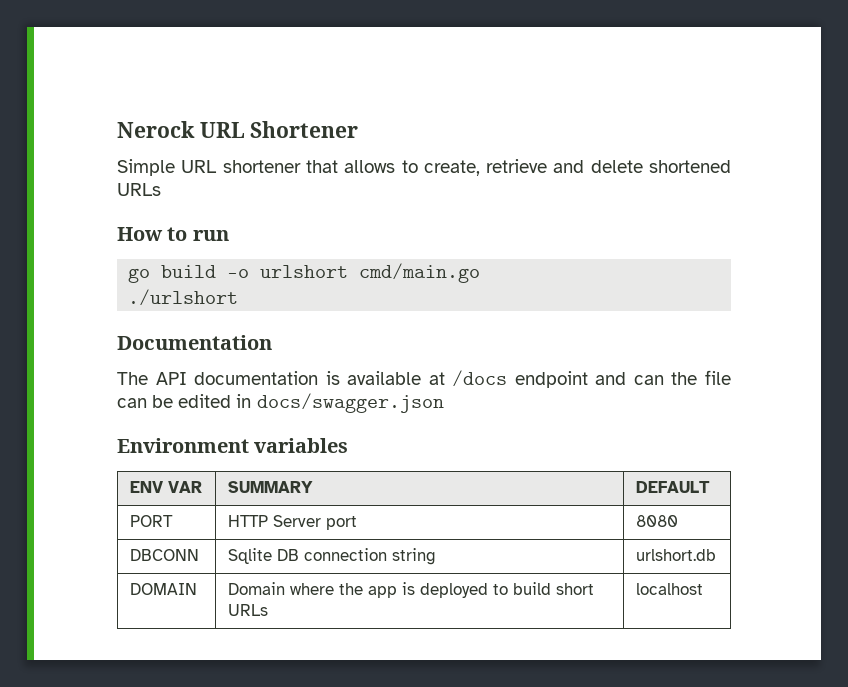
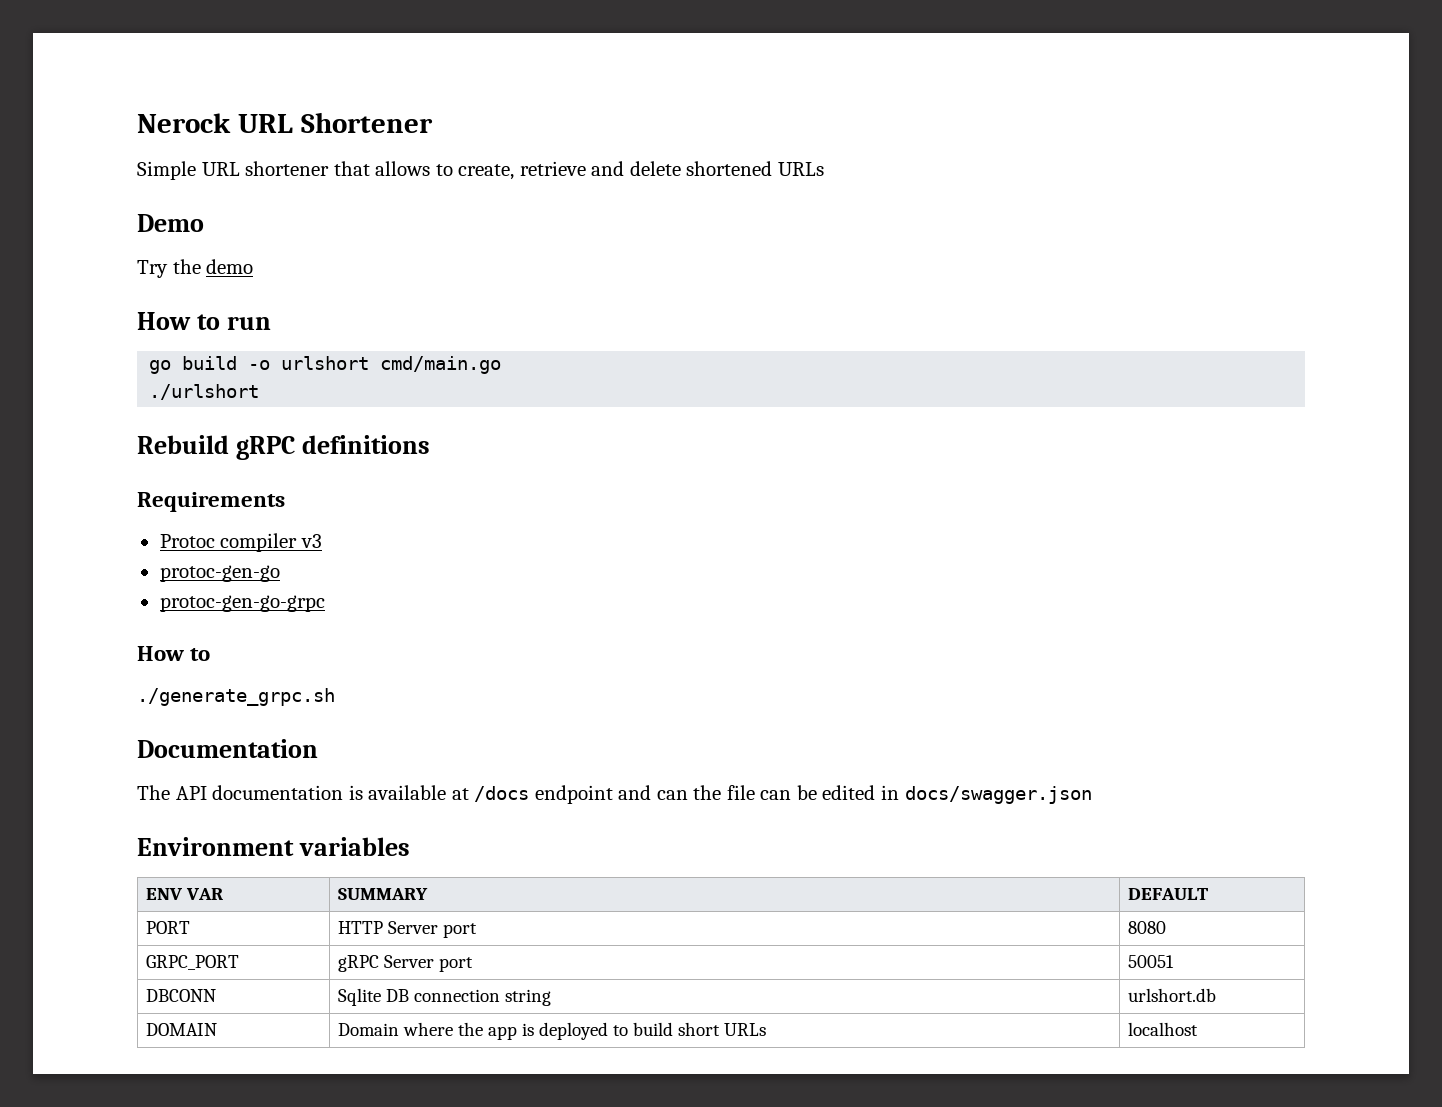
+ Demo
+ Try the demo
+ Rebuild gRPC definitions
+ Requirements
+ Protoc compiler v3
+ protoc-gen-go
+ protoc-gen-go-grpc
+ How to
+ ./generate_grpc.sh
+ GRPC_PORT | gRPC Server port | 50051

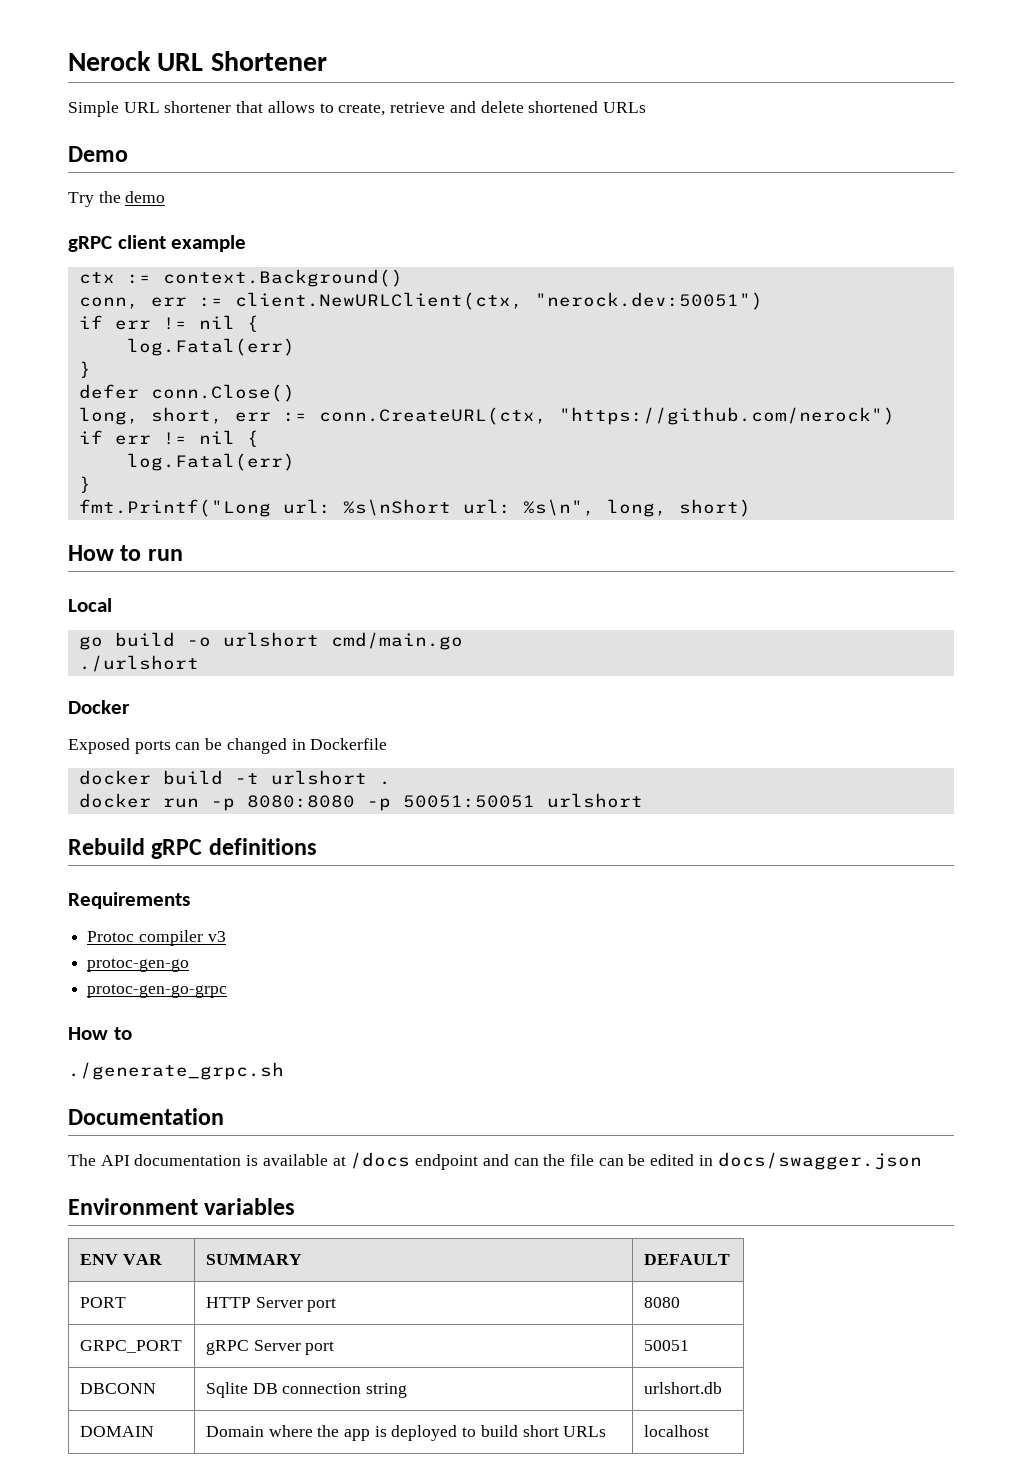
+ gRPC client example
+ ctx := context.Background()
+ conn, err := client.NewURLClient(ctx, "nerock.dev:50051")
+ if err != nil {
+ log.Fatal(err)
+ }
+ defer conn.Close()
+ long, short, err := conn.CreateURL(ctx, "https://github.com/nerock")
+ if err != nil {
+ log.Fatal(err)
+ }
+ fmt.Printf("Long url: %s\nShort url: %s\n", long, short)
+ Local
+ Docker
+ Exposed ports can be changed in Dockerfile
+ docker build -t urlshort .
+ docker run -p 8080:8080 -p 50051:50051 urlshort

